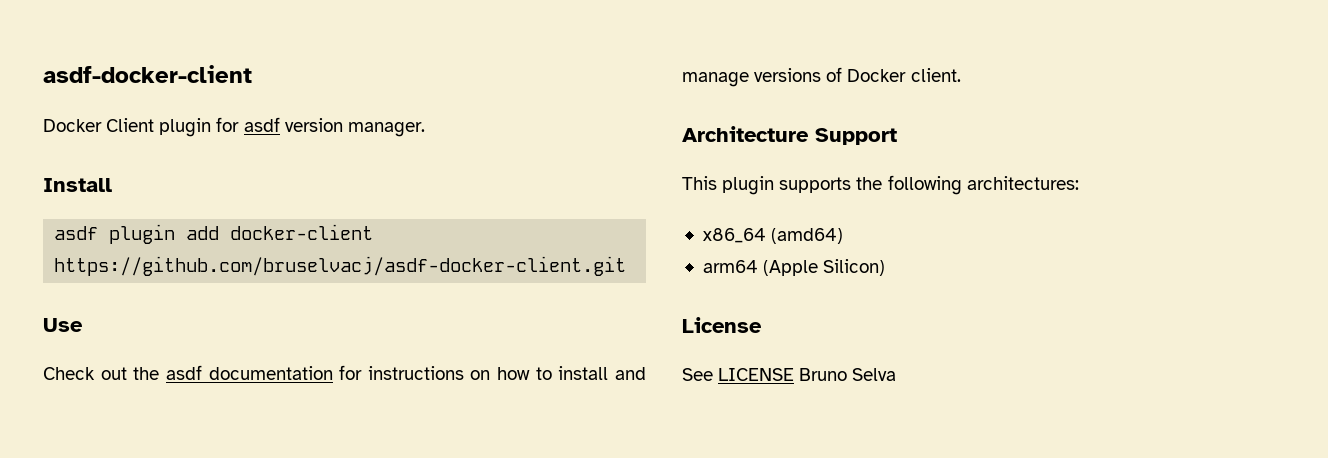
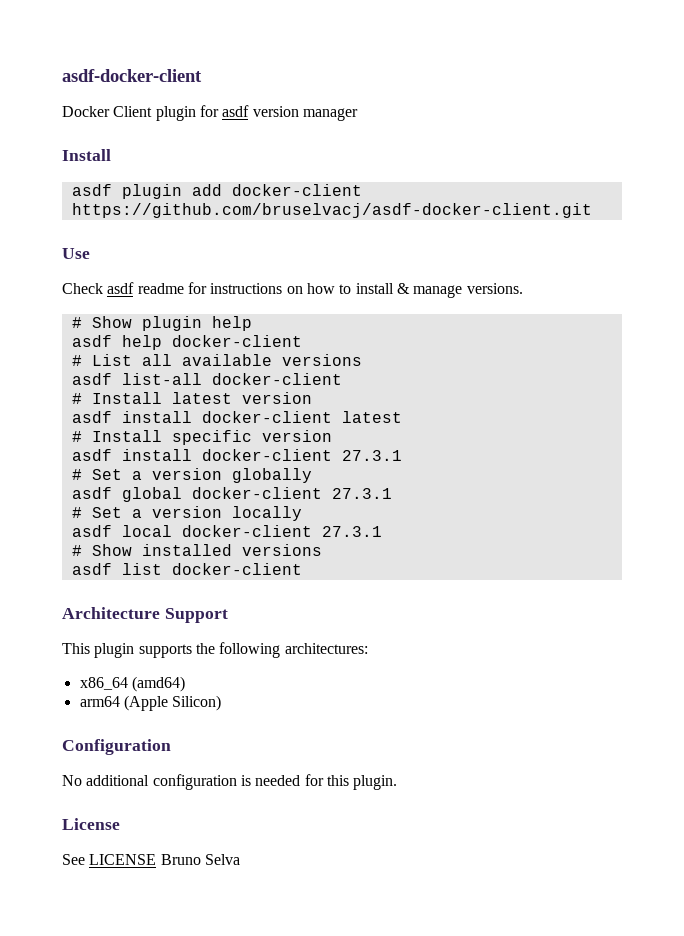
- Docker Client plugin for asdf version manager.
+ Docker Client plugin for asdf version manager
- Check out the asdf documentation for instructions on how to install and manage versions of Docker client.
+ Check asdf readme for instructions on how to install & manage versions.
+ # Show plugin help
+ asdf help docker-client
+ # List all available versions
+ asdf list-all docker-client
+ # Install latest version
+ asdf install docker-client latest
+ # Install specific version
+ asdf install docker-client 27.3.1
+ # Set a version globally
+ asdf global docker-client 27.3.1
+ # Set a version locally
+ asdf local docker-client 27.3.1
+ # Show installed versions
+ asdf list docker-client
+ Configuration
+ No additional configuration is needed for this plugin.

